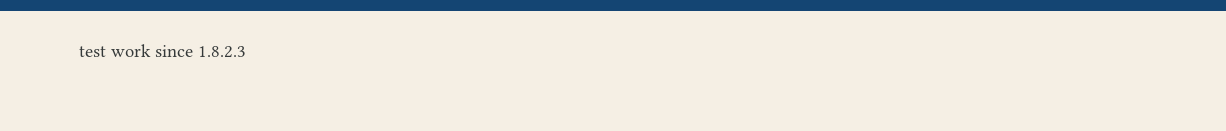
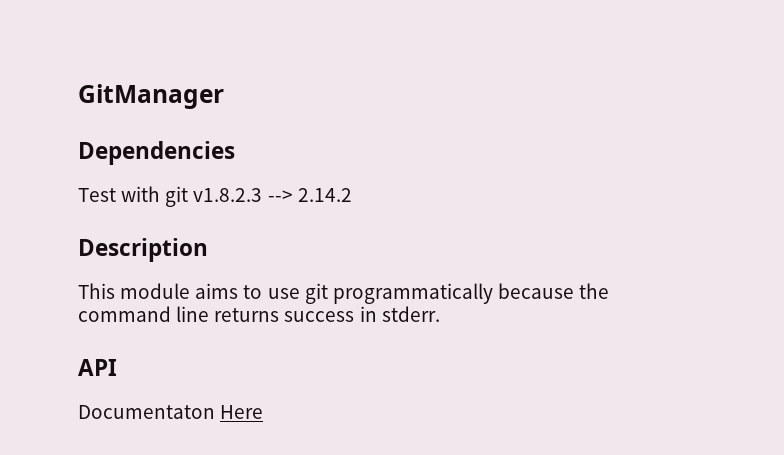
- test work since 1.8.2.3
+ GitManager
+ Dependencies
+ Test with git v1.8.2.3 --> 2.14.2
+ Description
+ This module aims to use git programmatically because the command line returns success in stderr.
+ API
+ Documentaton Here

